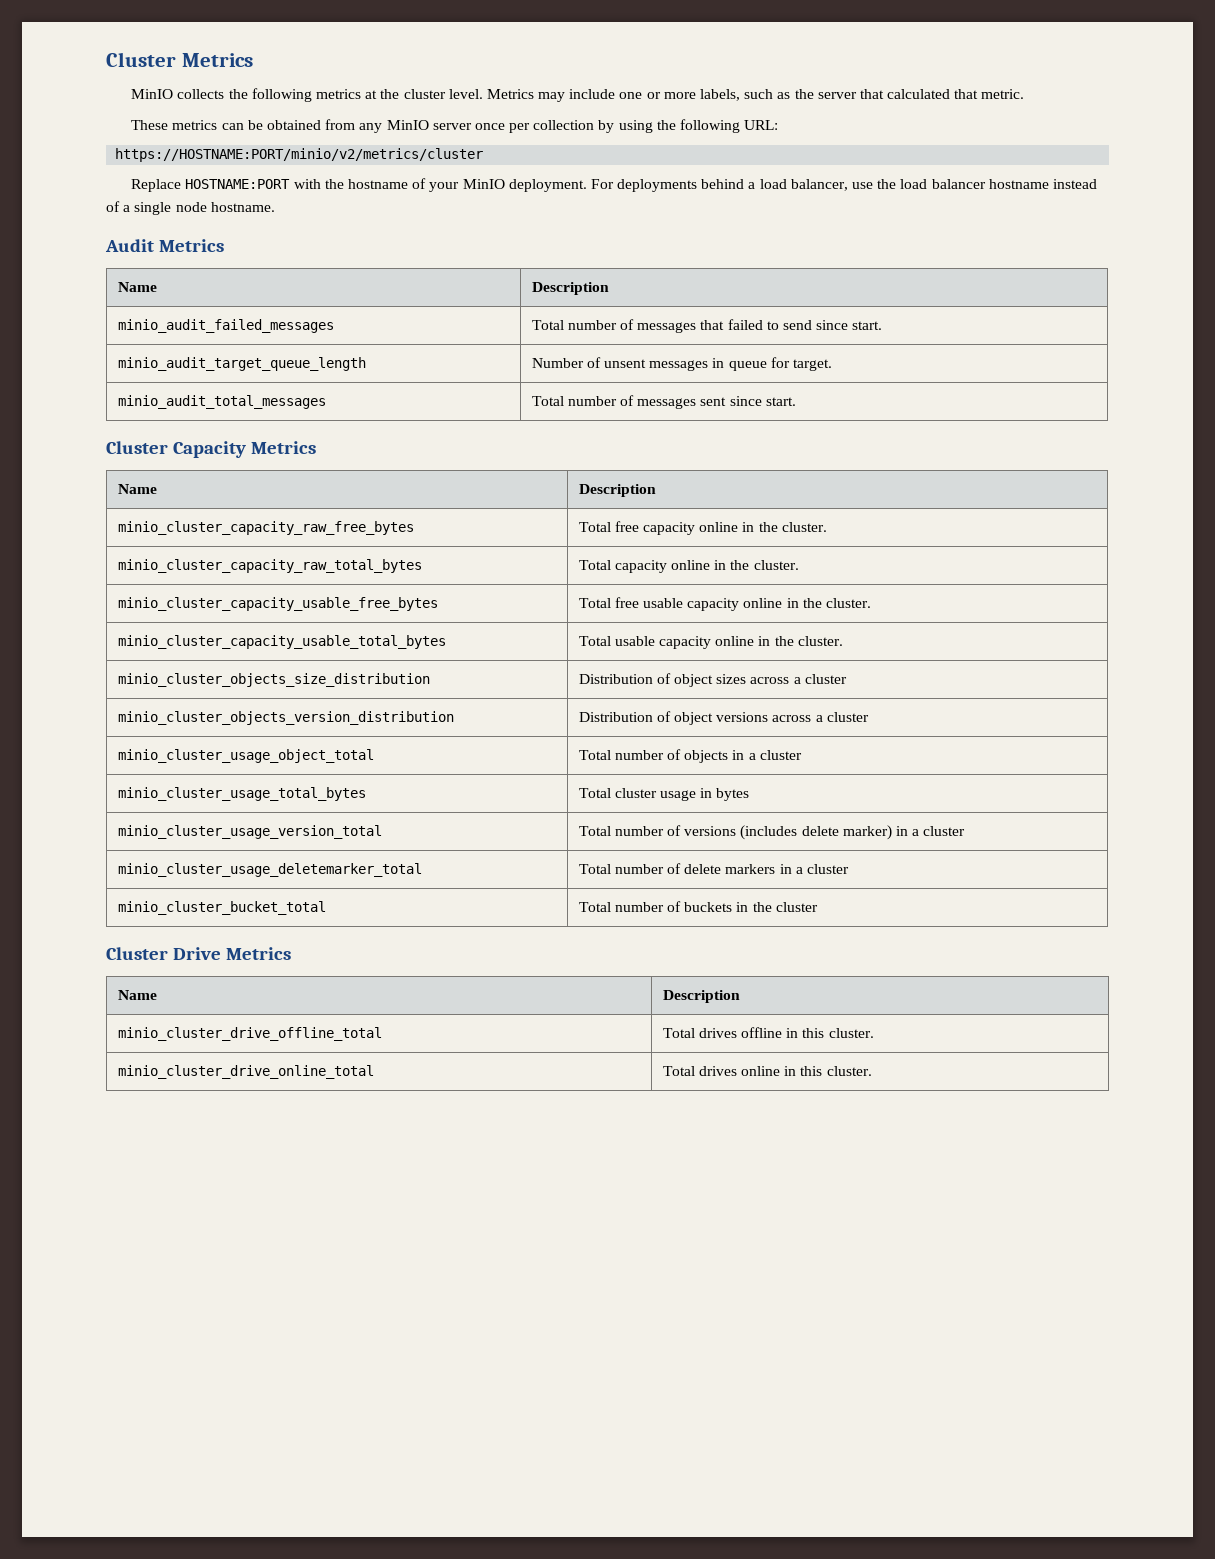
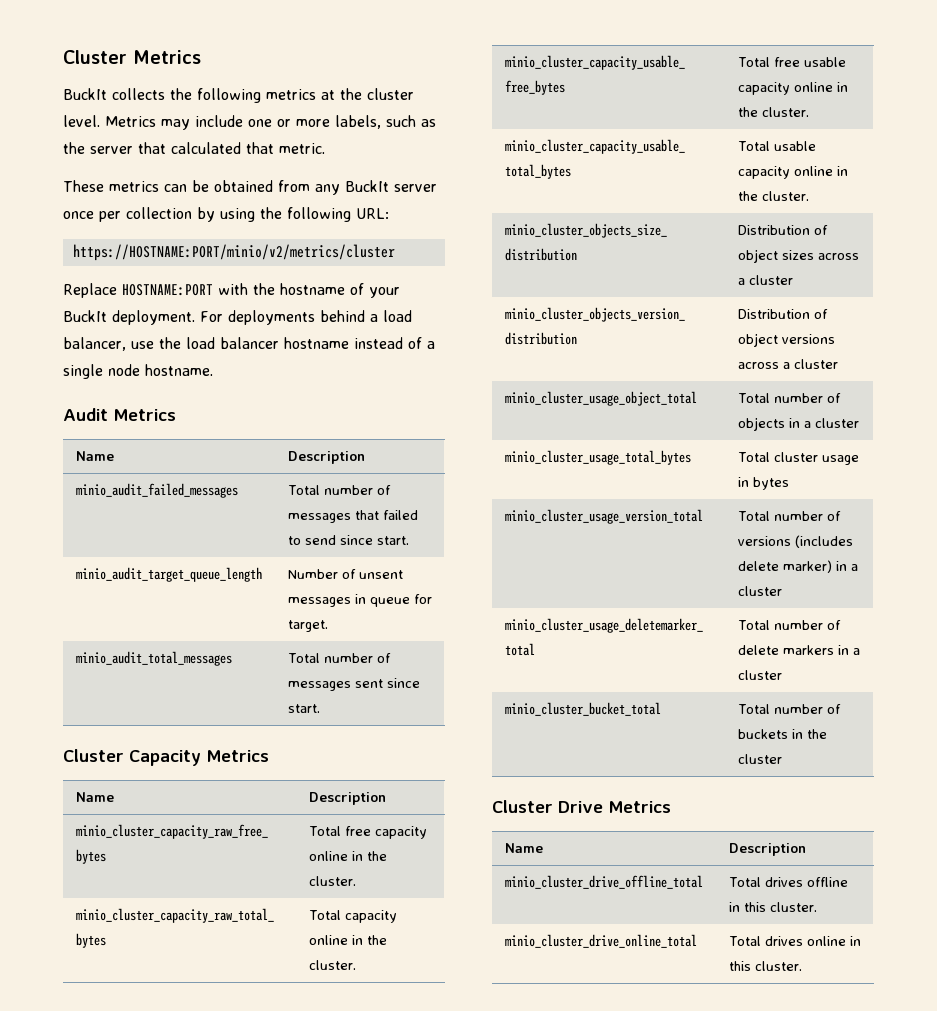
- MinIO collects the following metrics at the cluster level.
+ BuckIt collects the following metrics at the cluster level.
- These metrics can be obtained from any MinIO server once per collection by using the following URL:
+ These metrics can be obtained from any BuckIt server once per collection by using the following URL:
- Replace HOSTNAME:PORT with the hostname of your MinIO deployment.
+ Replace HOSTNAME:PORT with the hostname of your BuckIt deployment.

